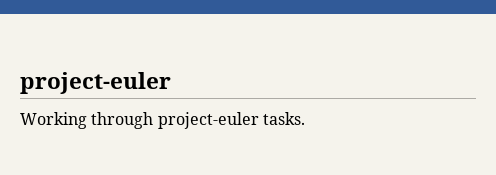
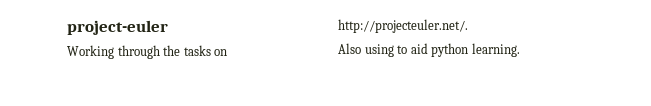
- Working through project-euler tasks.
+ Working through the tasks on http://projecteuler.net/.
+ Also using to aid python learning.

